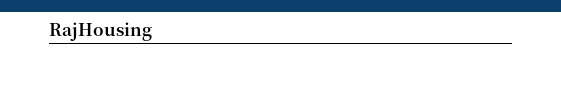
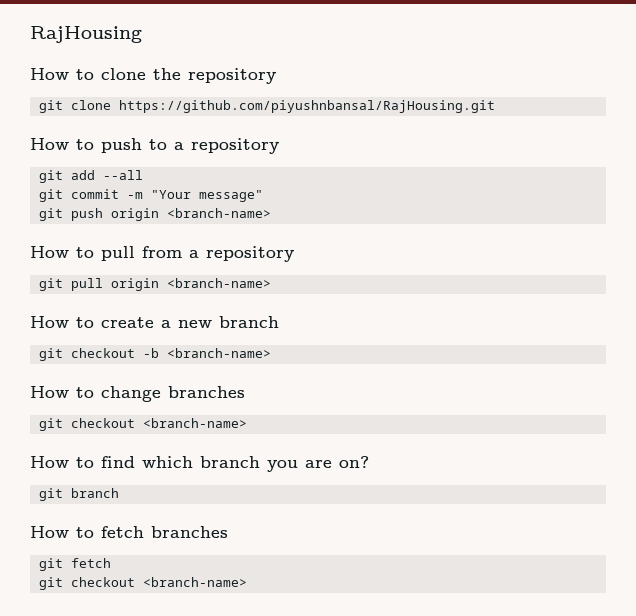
+ How to clone the repository
+ git clone https://github.com/piyushnbansal/RajHousing.git
+ How to push to a repository
+ git add --all
+ git commit -m "Your message"
+ git push origin <branch-name>
+ How to pull from a repository
+ git pull origin <branch-name>
+ How to create a new branch
+ git checkout -b <branch-name>
+ How to change branches
+ git checkout <branch-name>
+ How to find which branch you are on?
+ git branch
+ How to fetch branches
+ git fetch
+ git checkout <branch-name>

